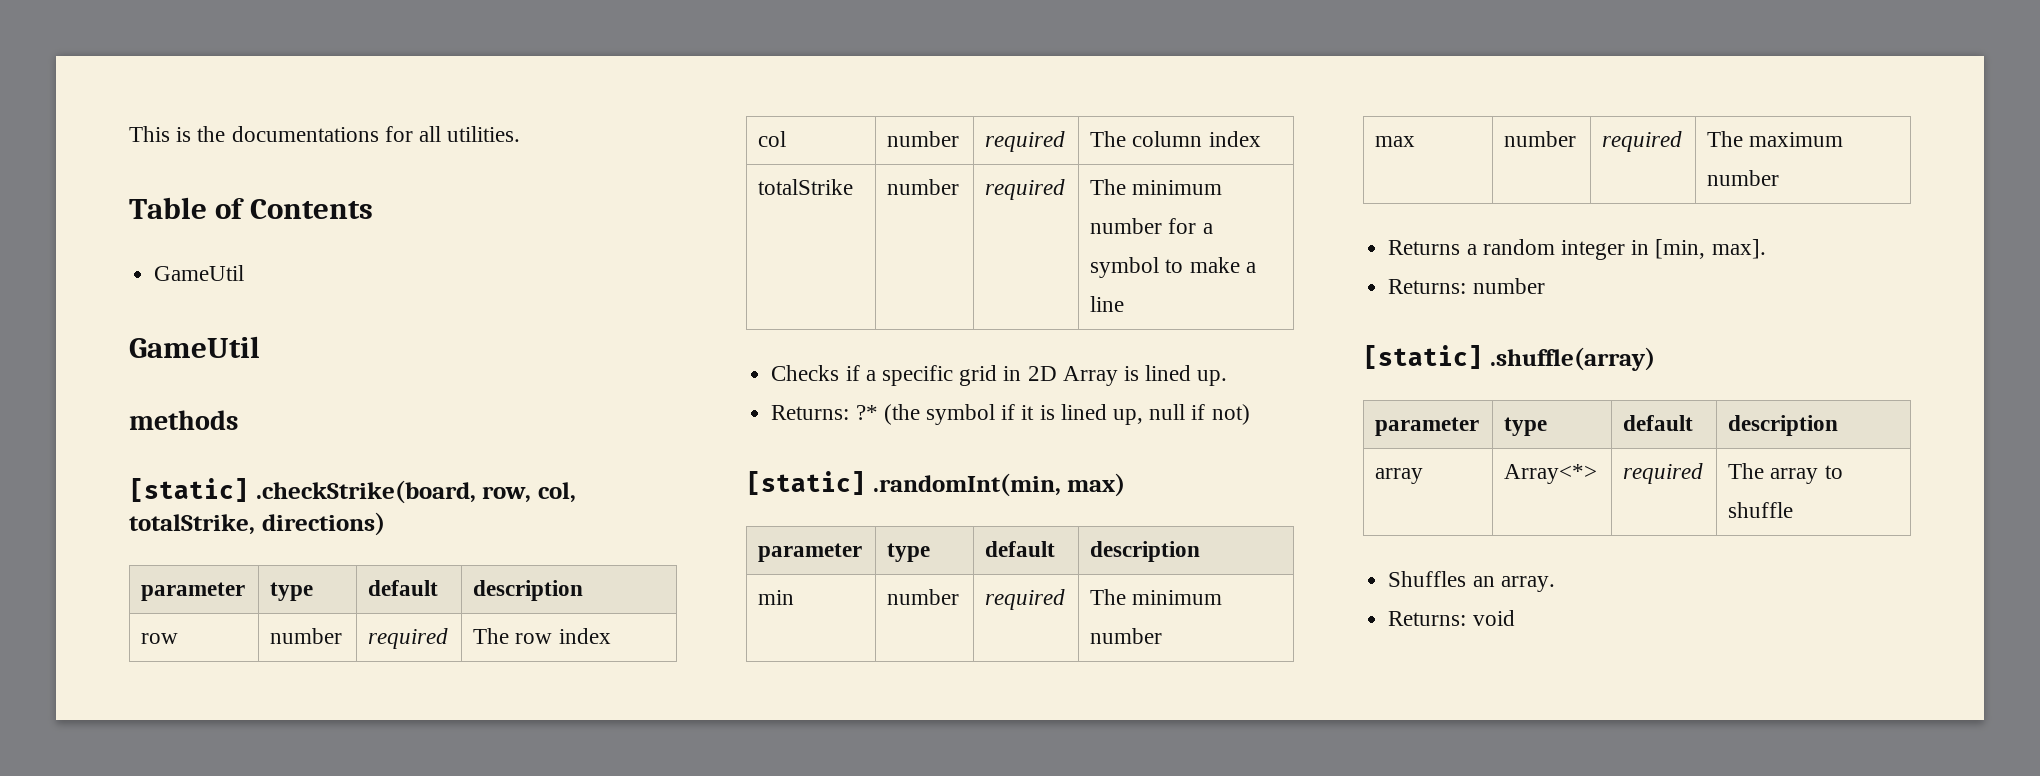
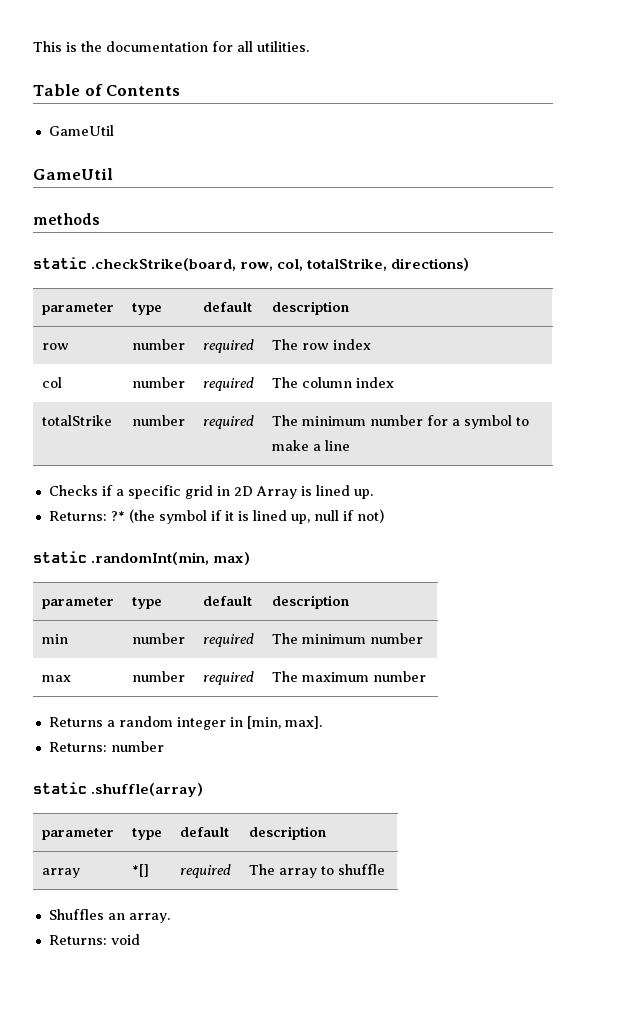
- This is the documentations for all utilities.
+ This is the documentation for all utilities.
- [static] .checkStrike(board, row, col, totalStrike, directions)
+ static .checkStrike(board, row, col, totalStrike, directions)
- [static] .randomInt(min, max)
+ static .randomInt(min, max)
- [static] .shuffle(array)
+ static .shuffle(array)
- array | Array<*> | required | The array to shuffle
+ array | *[] | required | The array to shuffle

